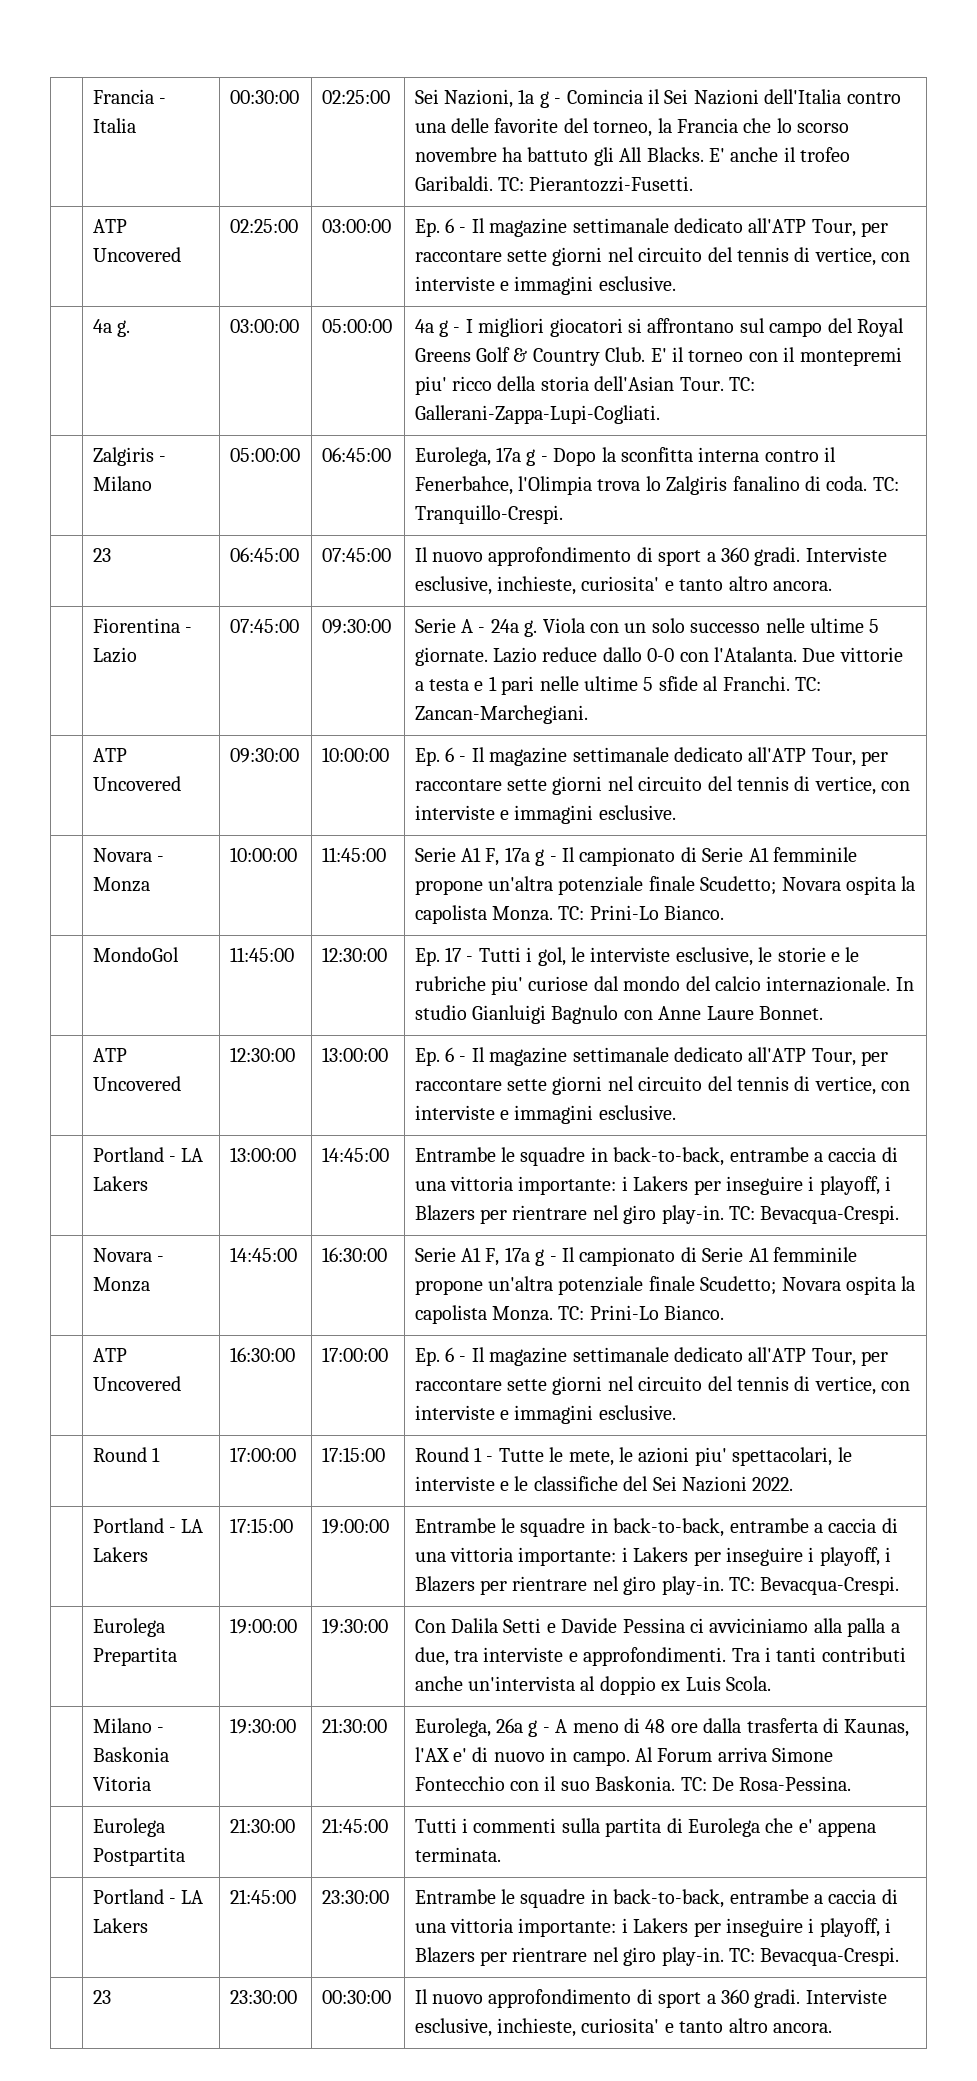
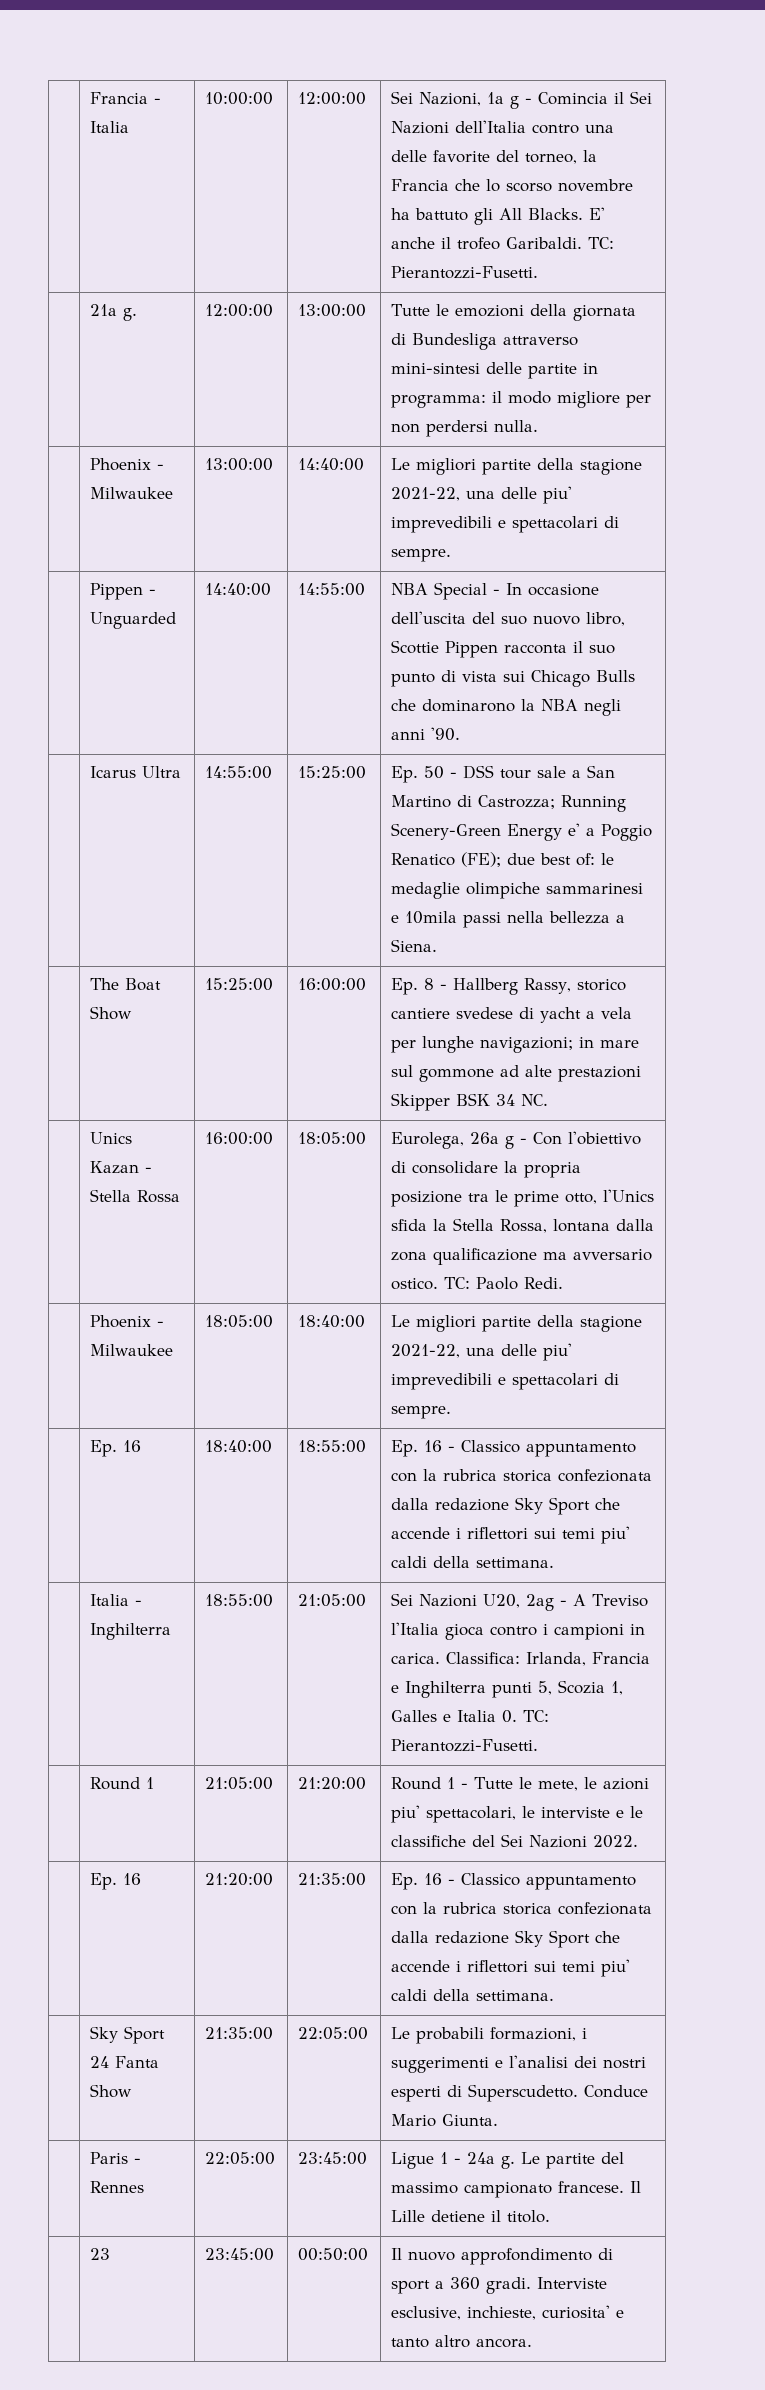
- | Francia - Italia | 00:30:00 | 02:25:00 | Sei Nazioni, 1a g - Comincia il Sei Nazioni dell'Italia contro una delle favorite del torneo, la Francia che lo scorso novembre ha battuto gli All Blacks. E' anche il trofeo Garibaldi. TC: Pierantozzi-Fusetti.
+ | Francia - Italia | 10:00:00 | 12:00:00 | Sei Nazioni, 1a g - Comincia il Sei Nazioni dell'Italia contro una delle favorite del torneo, la Francia che lo scorso novembre ha battuto gli All Blacks. E' anche il trofeo Garibaldi. TC: Pierantozzi-Fusetti.
- | ATP Uncovered | 02:25:00 | 03:00:00 | Ep. 6 - Il magazine settimanale dedicato all'ATP Tour, per raccontare sette giorni nel circuito del tennis di vertice, con interviste e immagini esclusive.
- | 4a g. | 03:00:00 | 05:00:00 | 4a g - I migliori giocatori si affrontano sul campo del Royal Greens Golf & Country Club. E' il torneo con il montepremi piu' ricco della storia dell'Asian Tour. TC: Gallerani-Zappa-Lupi-Cogliati.
- | Zalgiris - Milano | 05:00:00 | 06:45:00 | Eurolega, 17a g - Dopo la sconfitta interna contro il Fenerbahce, l'Olimpia trova lo Zalgiris fanalino di coda. TC: Tranquillo-Crespi.
- | 23 | 06:45:00 | 07:45:00 | Il nuovo approfondimento di sport a 360 gradi. Interviste esclusive, inchieste, curiosita' e tanto altro ancora.
- | Fiorentina - Lazio | 07:45:00 | 09:30:00 | Serie A - 24a g. Viola con un solo successo nelle ultime 5 giornate. Lazio reduce dallo 0-0 con l'Atalanta. Due vittorie a testa e 1 pari nelle ultime 5 sfide al Franchi. TC: Zancan-Marchegiani.
- | ATP Uncovered | 09:30:00 | 10:00:00 | Ep. 6 - Il magazine settimanale dedicato all'ATP Tour, per raccontare sette giorni nel circuito del tennis di vertice, con interviste e immagini esclusive.
- | Novara - Monza | 10:00:00 | 11:45:00 | Serie A1 F, 17a g - Il campionato di Serie A1 femminile propone un'altra potenziale finale Scudetto; Novara ospita la capolista Monza. TC: Prini-Lo Bianco.
- | MondoGol | 11:45:00 | 12:30:00 | Ep. 17 - Tutti i gol, le interviste esclusive, le storie e le rubriche piu' curiose dal mondo del calcio internazionale. In studio Gianluigi Bagnulo con Anne Laure Bonnet.
- | ATP Uncovered | 12:30:00 | 13:00:00 | Ep. 6 - Il magazine settimanale dedicato all'ATP Tour, per raccontare sette giorni nel circuito del tennis di vertice, con interviste e immagini esclusive.
- | Portland - LA Lakers | 13:00:00 | 14:45:00 | Entrambe le squadre in back-to-back, entrambe a caccia di una vittoria importante: i Lakers per inseguire i playoff, i Blazers per rientrare nel giro play-in. TC: Bevacqua-Crespi.
- | Novara - Monza | 14:45:00 | 16:30:00 | Serie A1 F, 17a g - Il campionato di Serie A1 femminile propone un'altra potenziale finale Scudetto; Novara ospita la capolista Monza. TC: Prini-Lo Bianco.
- | ATP Uncovered | 16:30:00 | 17:00:00 | Ep. 6 - Il magazine settimanale dedicato all'ATP Tour, per raccontare sette giorni nel circuito del tennis di vertice, con interviste e immagini esclusive.
+ | 21a g. | 12:00:00 | 13:00:00 | Tutte le emozioni della giornata di Bundesliga attraverso mini-sintesi delle partite in programma: il modo migliore per non perdersi nulla.
+ | Phoenix - Milwaukee | 13:00:00 | 14:40:00 | Le migliori partite della stagione 2021-22, una delle piu' imprevedibili e spettacolari di sempre.
+ | Pippen - Unguarded | 14:40:00 | 14:55:00 | NBA Special - In occasione dell'uscita del suo nuovo libro, Scottie Pippen racconta il suo punto di vista sui Chicago Bulls che dominarono la NBA negli anni '90.
+ | Icarus Ultra | 14:55:00 | 15:25:00 | Ep. 50 - DSS tour sale a San Martino di Castrozza; Running Scenery-Green Energy e' a Poggio Renatico (FE); due best of: le medaglie olimpiche sammarinesi e 10mila passi nella bellezza a Siena.
+ | The Boat Show | 15:25:00 | 16:00:00 | Ep. 8 - Hallberg Rassy, storico cantiere svedese di yacht a vela per lunghe navigazioni; in mare sul gommone ad alte prestazioni Skipper BSK 34 NC.
+ | Unics Kazan - Stella Rossa | 16:00:00 | 18:05:00 | Eurolega, 26a g - Con l'obiettivo di consolidare la propria posizione tra le prime otto, l'Unics sfida la Stella Rossa, lontana dalla zona qualificazione ma avversario ostico. TC: Paolo Redi.
+ | Phoenix - Milwaukee | 18:05:00 | 18:40:00 | Le migliori partite della stagione 2021-22, una delle piu' imprevedibili e spettacolari di sempre.
+ | Ep. 16 | 18:40:00 | 18:55:00 | Ep. 16 - Classico appuntamento con la rubrica storica confezionata dalla redazione Sky Sport che accende i riflettori sui temi piu' caldi della settimana.
+ | Italia - Inghilterra | 18:55:00 | 21:05:00 | Sei Nazioni U20, 2ag - A Treviso l'Italia gioca contro i campioni in carica. Classifica: Irlanda, Francia e Inghilterra punti 5, Scozia 1, Galles e Italia 0. TC: Pierantozzi-Fusetti.
- | Round 1 | 17:00:00 | 17:15:00 | Round 1 - Tutte le mete, le azioni piu' spettacolari, le interviste e le classifiche del Sei Nazioni 2022.
+ | Round 1 | 21:05:00 | 21:20:00 | Round 1 - Tutte le mete, le azioni piu' spettacolari, le interviste e le classifiche del Sei Nazioni 2022.
- | Portland - LA Lakers | 17:15:00 | 19:00:00 | Entrambe le squadre in back-to-back, entrambe a caccia di una vittoria importante: i Lakers per inseguire i playoff, i Blazers per rientrare nel giro play-in. TC: Bevacqua-Crespi.
- | Eurolega Prepartita | 19:00:00 | 19:30:00 | Con Dalila Setti e Davide Pessina ci avviciniamo alla palla a due, tra interviste e approfondimenti. Tra i tanti contributi anche un'intervista al doppio ex Luis Scola.
- | Milano - Baskonia Vitoria | 19:30:00 | 21:30:00 | Eurolega, 26a g - A meno di 48 ore dalla trasferta di Kaunas, l'AX e' di nuovo in campo. Al Forum arriva Simone Fontecchio con il suo Baskonia. TC: De Rosa-Pessina.
- | Eurolega Postpartita | 21:30:00 | 21:45:00 | Tutti i commenti sulla partita di Eurolega che e' appena terminata.
- | Portland - LA Lakers | 21:45:00 | 23:30:00 | Entrambe le squadre in back-to-back, entrambe a caccia di una vittoria importante: i Lakers per inseguire i playoff, i Blazers per rientrare nel giro play-in. TC: Bevacqua-Crespi.
- | 23 | 23:30:00 | 00:30:00 | Il nuovo approfondimento di sport a 360 gradi. Interviste esclusive, inchieste, curiosita' e tanto altro ancora.
+ | Ep. 16 | 21:20:00 | 21:35:00 | Ep. 16 - Classico appuntamento con la rubrica storica confezionata dalla redazione Sky Sport che accende i riflettori sui temi piu' caldi della settimana.
+ | Sky Sport 24 Fanta Show | 21:35:00 | 22:05:00 | Le probabili formazioni, i suggerimenti e l'analisi dei nostri esperti di Superscudetto. Conduce Mario Giunta.
+ | Paris - Rennes | 22:05:00 | 23:45:00 | Ligue 1 - 24a g. Le partite del massimo campionato francese. Il Lille detiene il titolo.
+ | 23 | 23:45:00 | 00:50:00 | Il nuovo approfondimento di sport a 360 gradi. Interviste esclusive, inchieste, curiosita' e tanto altro ancora.

